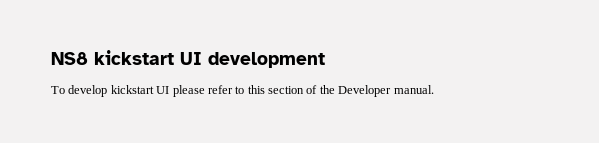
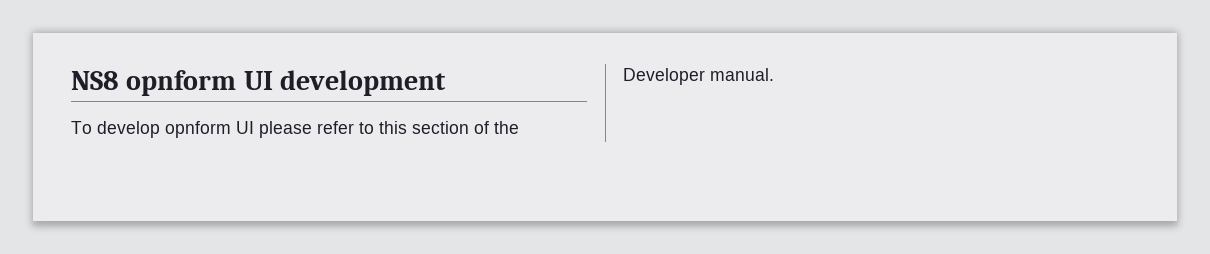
- NS8 kickstart UI development
+ NS8 opnform UI development
- To develop kickstart UI please refer to this section of the Developer manual.
+ To develop opnform UI please refer to this section of the Developer manual.

